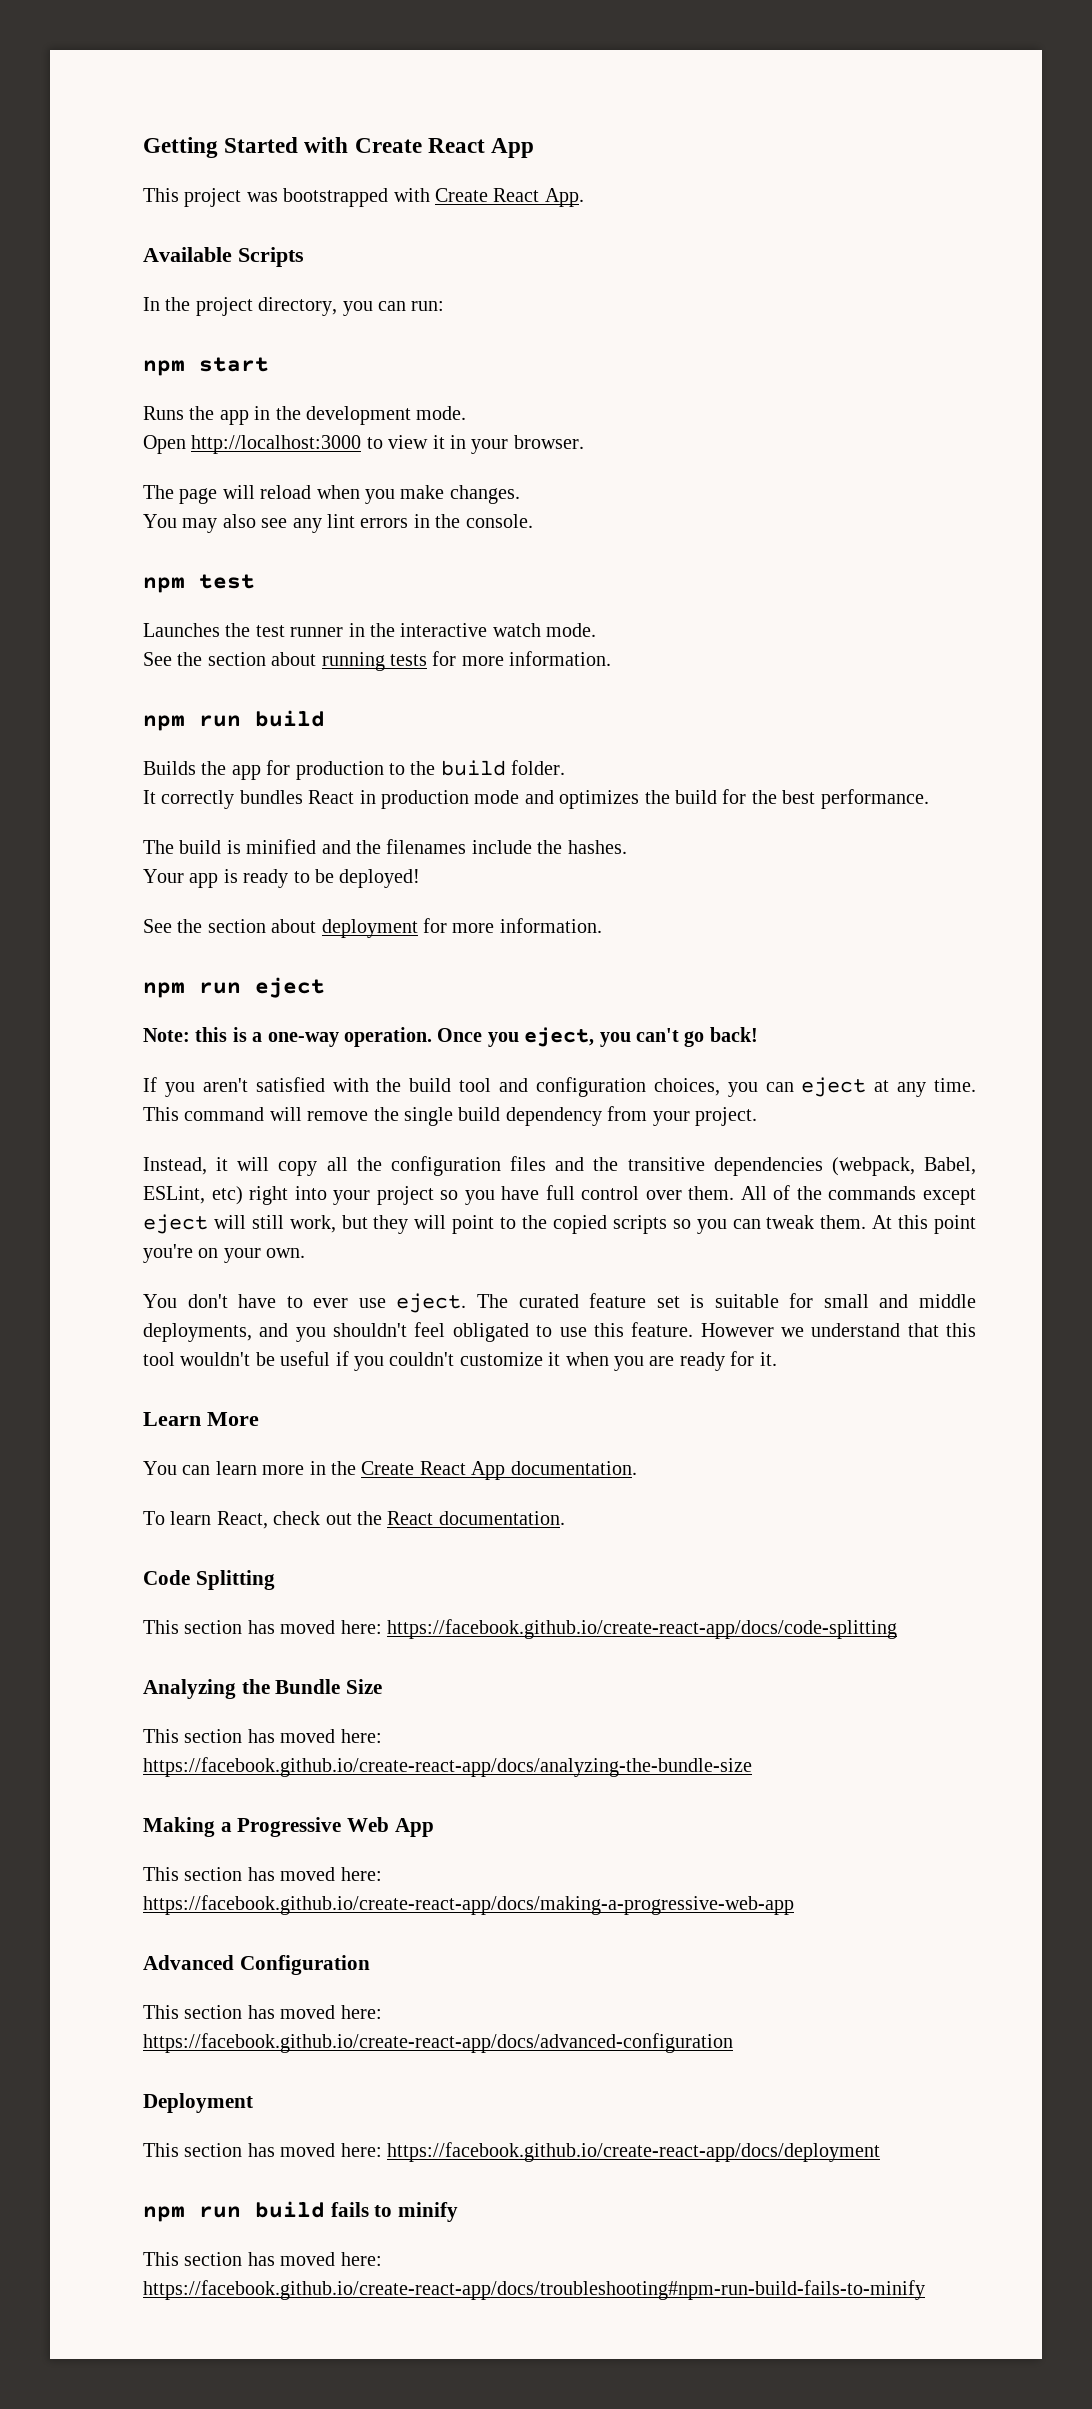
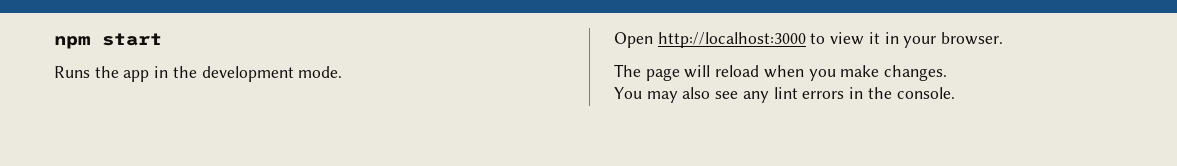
- Getting Started with Create React App
- This project was bootstrapped with Create React App.
- Available Scripts
- In the project directory, you can run:
- npm test
- Launches the test runner in the interactive watch mode.
- See the section about running tests for more information.
- npm run build
- Builds the app for production to the build folder.
- It correctly bundles React in production mode and optimizes the build for the best performance.
- The build is minified and the filenames include the hashes.
- Your app is ready to be deployed!
- See the section about deployment for more information.
- npm run eject
- Note: this is a one-way operation. Once you eject, you can't go back!
- If you aren't satisfied with the build tool and configuration choices, you can eject at any time. This command will remove the single build dependency from your project.
- Instead, it will copy all the configuration files and the transitive dependencies (webpack, Babel, ESLint, etc) right into your project so you have full control over them. All of the commands except eject will still work, but they will point to the copied scripts so you can tweak them. At this point you're on your own.
- You don't have to ever use eject. The curated feature set is suitable for small and middle deployments, and you shouldn't feel obligated to use this feature. However we understand that this tool wouldn't be useful if you couldn't customize it when you are ready for it.
- Learn More
- You can learn more in the Create React App documentation.
- To learn React, check out the React documentation.
- Code Splitting
- This section has moved here: https://facebook.github.io/create-react-app/docs/code-splitting
- Analyzing the Bundle Size
- This section has moved here: https://facebook.github.io/create-react-app/docs/analyzing-the-bundle-size
- Making a Progressive Web App
- This section has moved here: https://facebook.github.io/create-react-app/docs/making-a-progressive-web-app
- Advanced Configuration
- This section has moved here: https://facebook.github.io/create-react-app/docs/advanced-configuration
- Deployment
- This section has moved here: https://facebook.github.io/create-react-app/docs/deployment
- npm run build fails to minify
- This section has moved here: https://facebook.github.io/create-react-app/docs/troubleshooting#npm-run-build-fails-to-minify

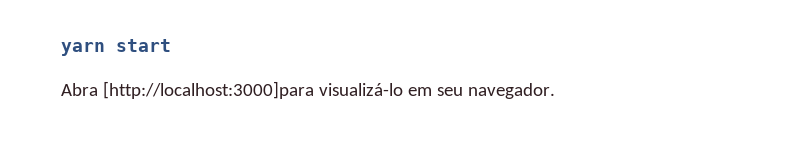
- npm start
+ yarn start
- Runs the app in the development mode.
- Open http://localhost:3000 to view it in your browser.
- The page will reload when you make changes.
- You may also see any lint errors in the console.
+ Abra [http://localhost:3000]para visualizá-lo em seu navegador.

